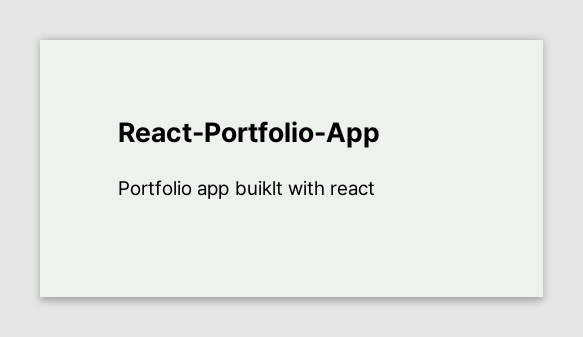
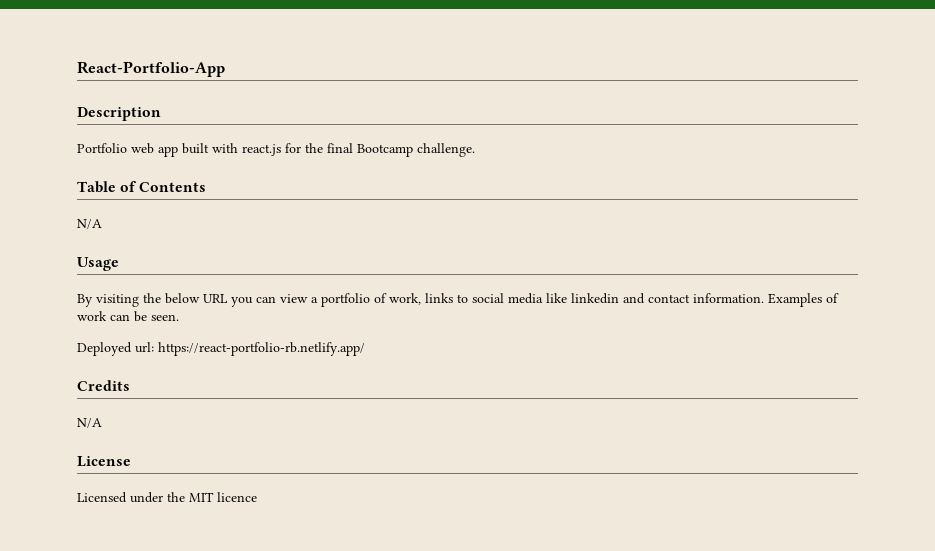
+ Description
- Portfolio app buiklt with react
+ Portfolio web app built with react.js for the final Bootcamp challenge.
+ Table of Contents
+ N/A
+ Usage
+ By visiting the below URL you can view a portfolio of work, links to social media like linkedin and contact information. Examples of work can be seen.
+ Deployed url: https://react-portfolio-rb.netlify.app/
+ Credits
+ N/A
+ License
+ Licensed under the MIT licence

